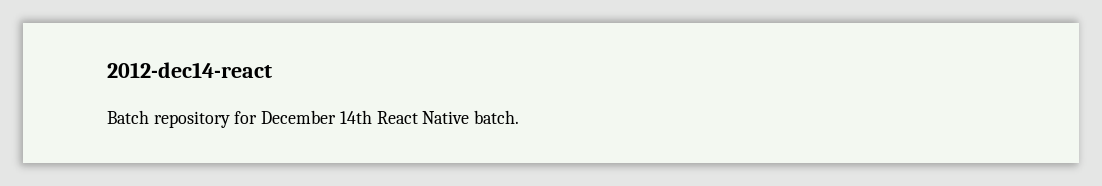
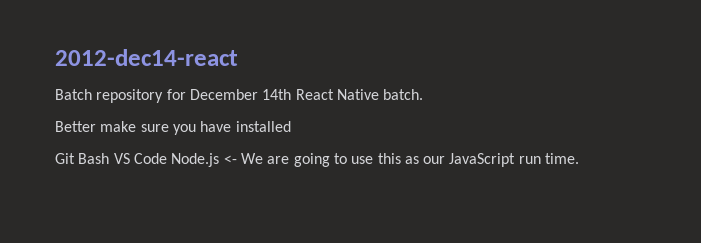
+ Better make sure you have installed
+ Git Bash VS Code Node.js <- We are going to use this as our JavaScript run time.

